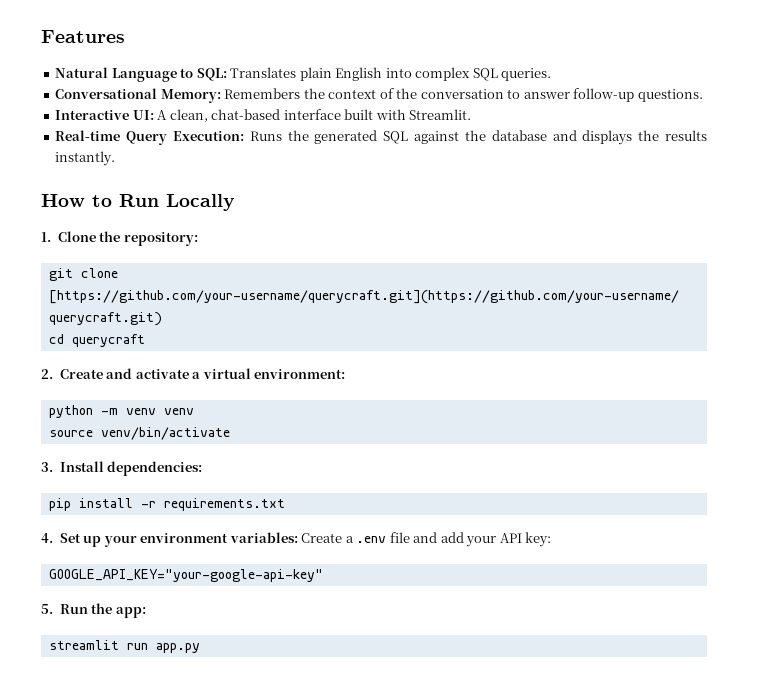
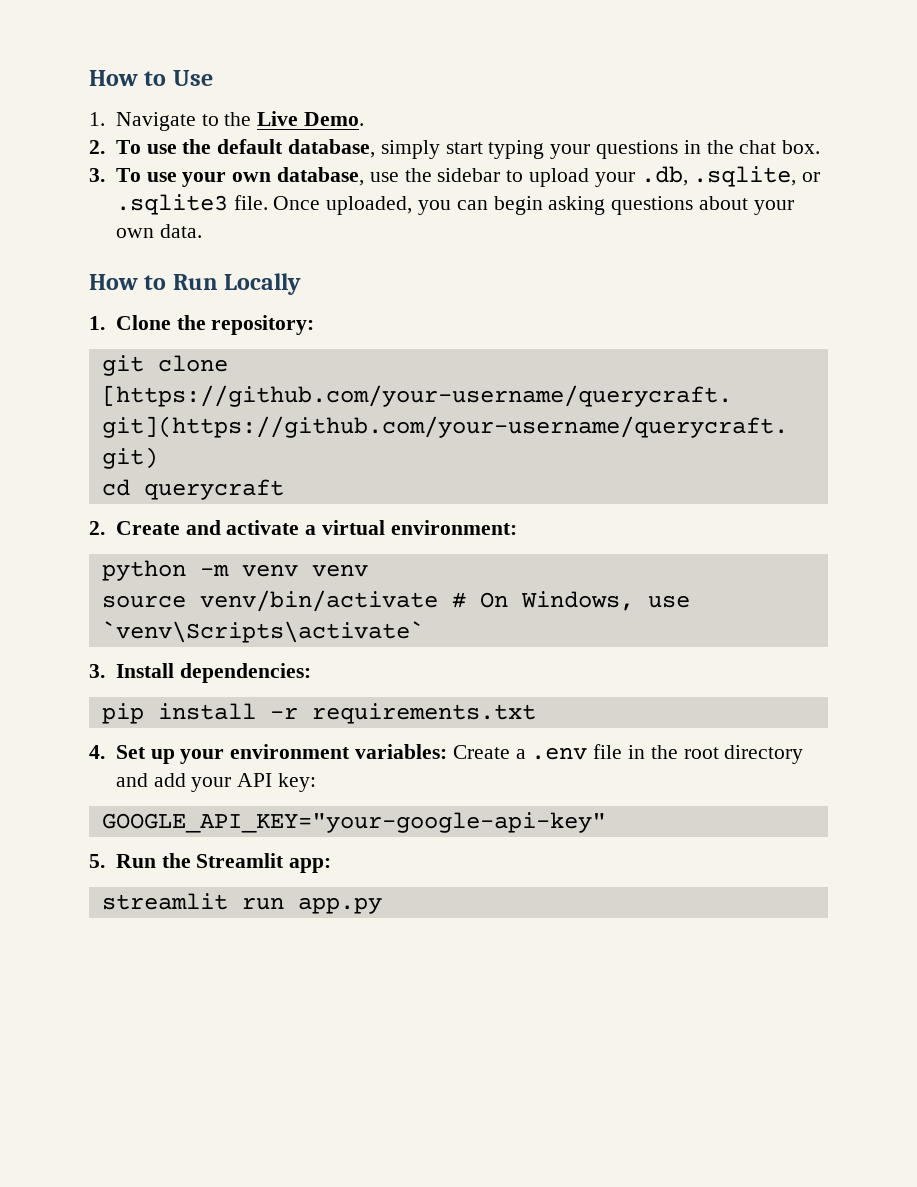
- Features
- Natural Language to SQL: Translates plain English into complex SQL queries.
- Conversational Memory: Remembers the context of the conversation to answer follow-up questions.
- Interactive UI: A clean, chat-based interface built with Streamlit.
- Real-time Query Execution: Runs the generated SQL against the database and displays the results instantly.
+ How to Use
+ 1. Navigate to the Live Demo.
+ 2. To use the default database, simply start typing your questions in the chat box.
+ 3. To use your own database, use the sidebar to upload your .db, .sqlite, or .sqlite3 file. Once uploaded, you can begin asking questions about your own data.
- source venv/bin/activate
+ source venv/bin/activate # On Windows, use `venv\Scripts\activate`
- 4. Set up your environment variables: Create a .env file and add your API key:
+ 4. Set up your environment variables: Create a .env file in the root directory and add your API key:
- 5. Run the app:
+ 5. Run the Streamlit app:

